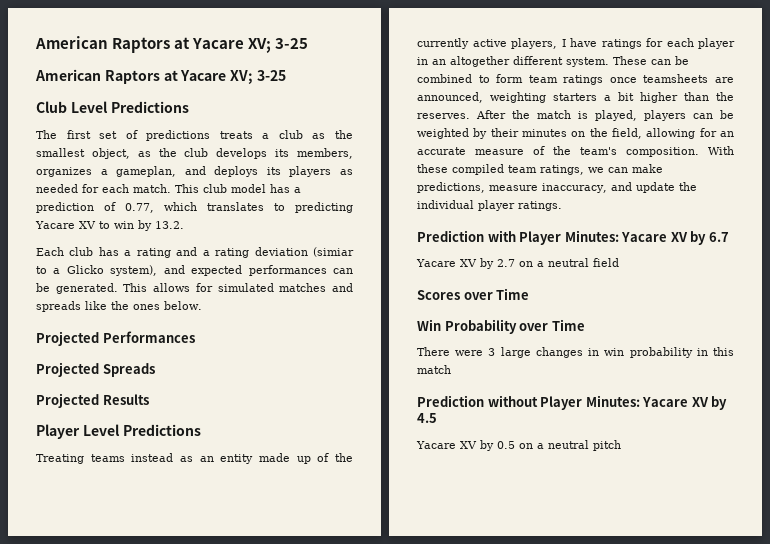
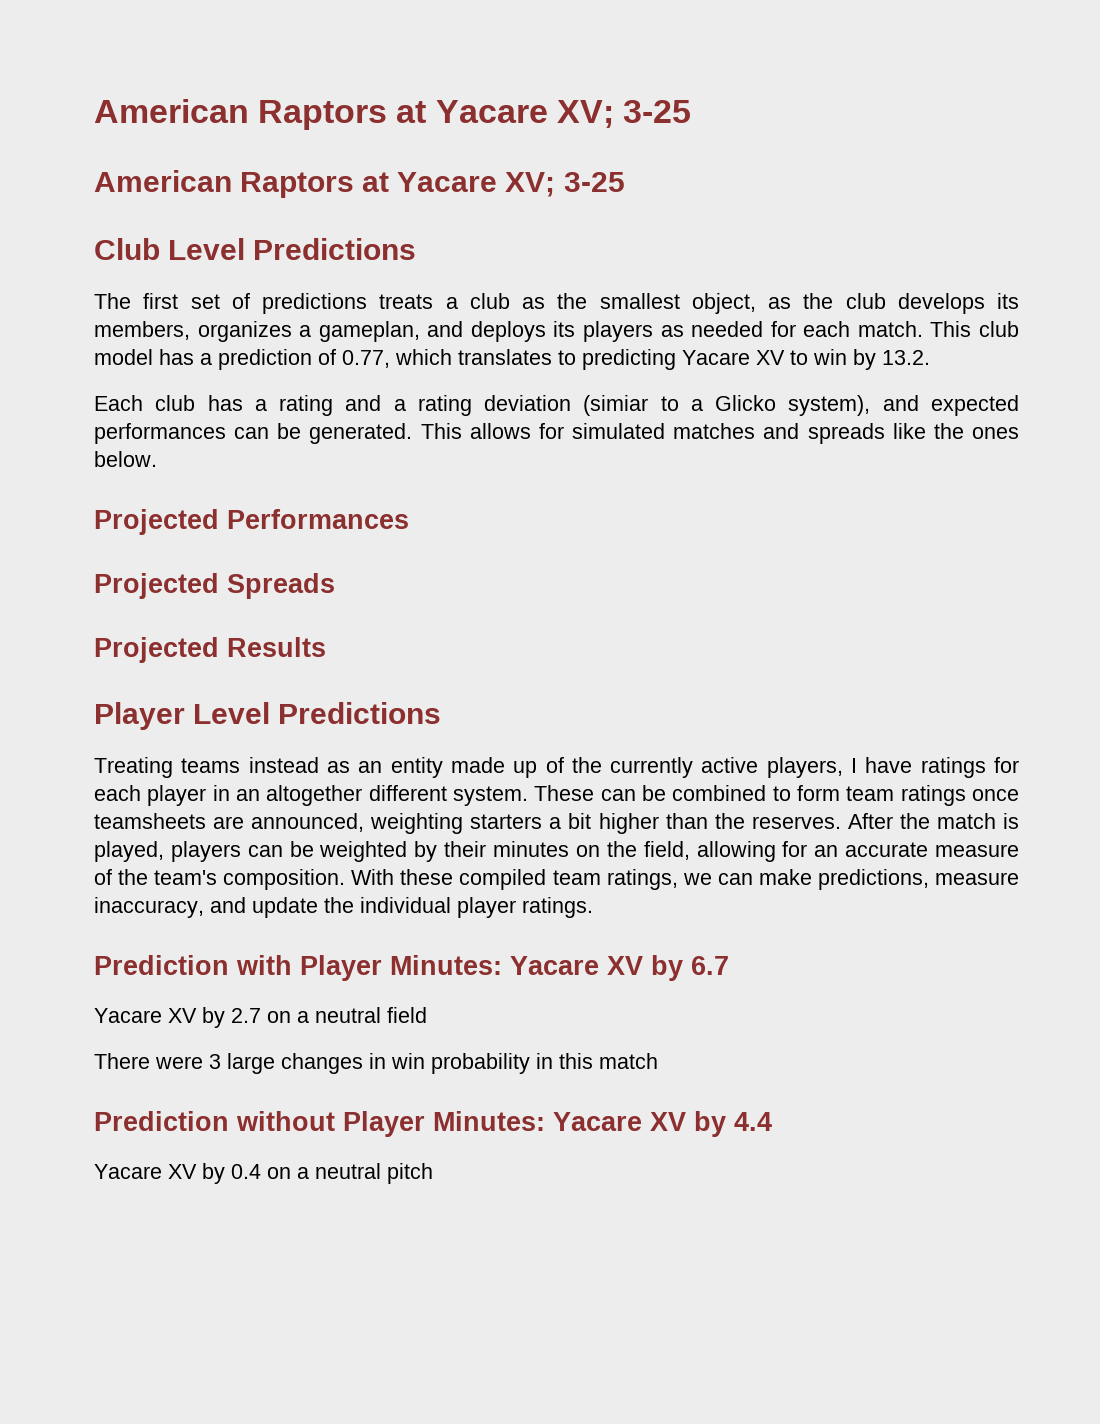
- Scores over Time
- Win Probability over Time
- Prediction without Player Minutes: Yacare XV by 4.5
- Yacare XV by 0.5 on a neutral pitch
+ Prediction without Player Minutes: Yacare XV by 4.4
+ Yacare XV by 0.4 on a neutral pitch

